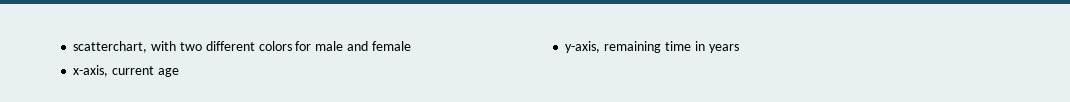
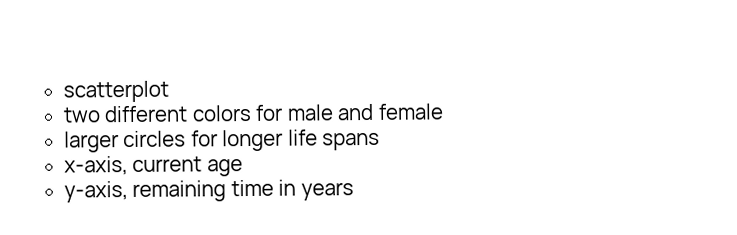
- scatterchart, with two different colors for male and female
+ scatterplot
+ two different colors for male and female
+ larger circles for longer life spans

